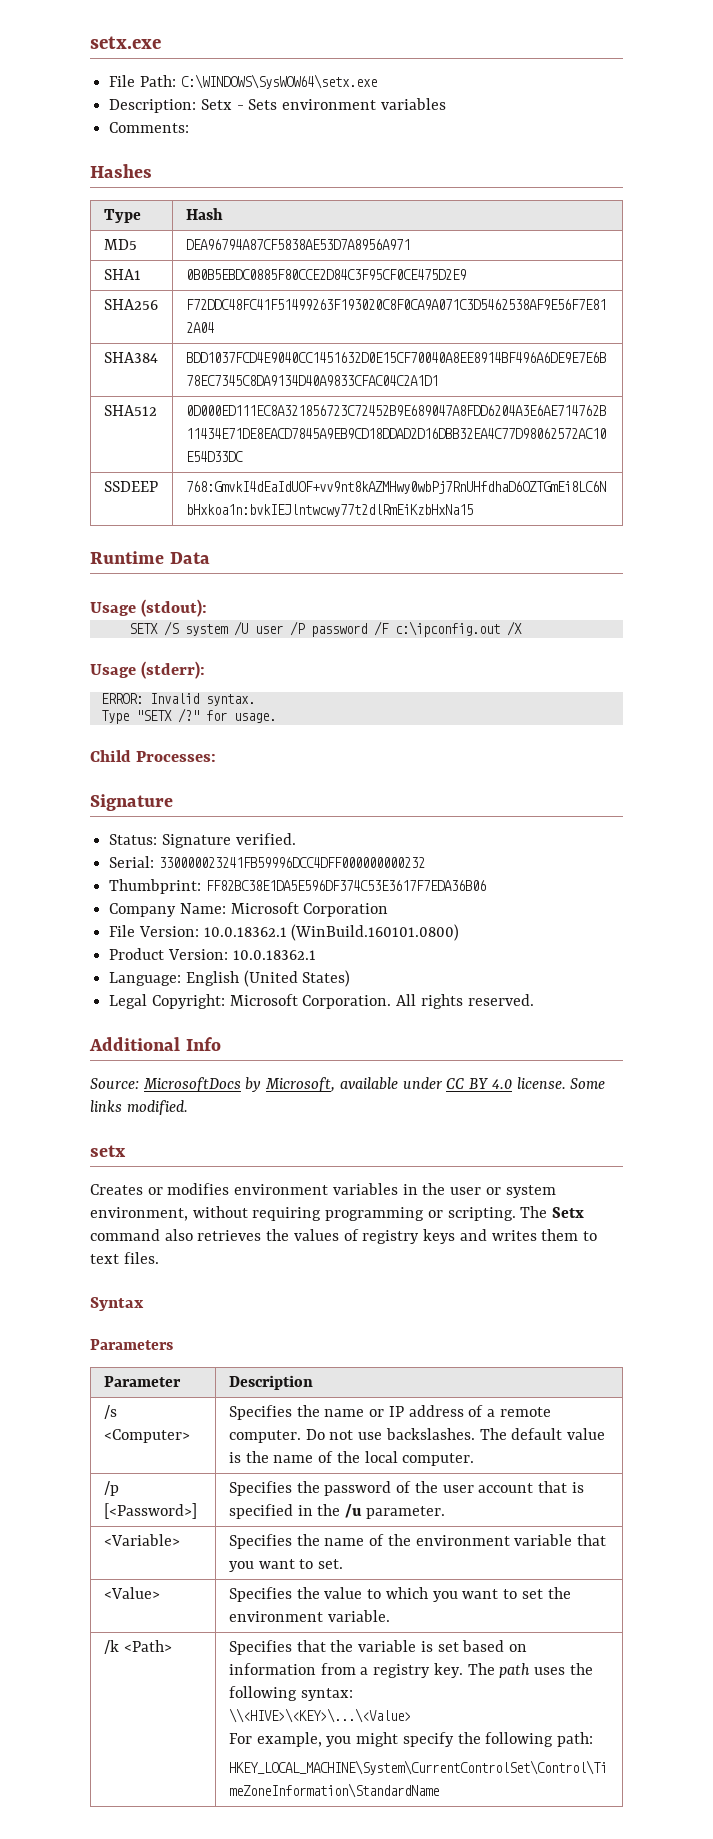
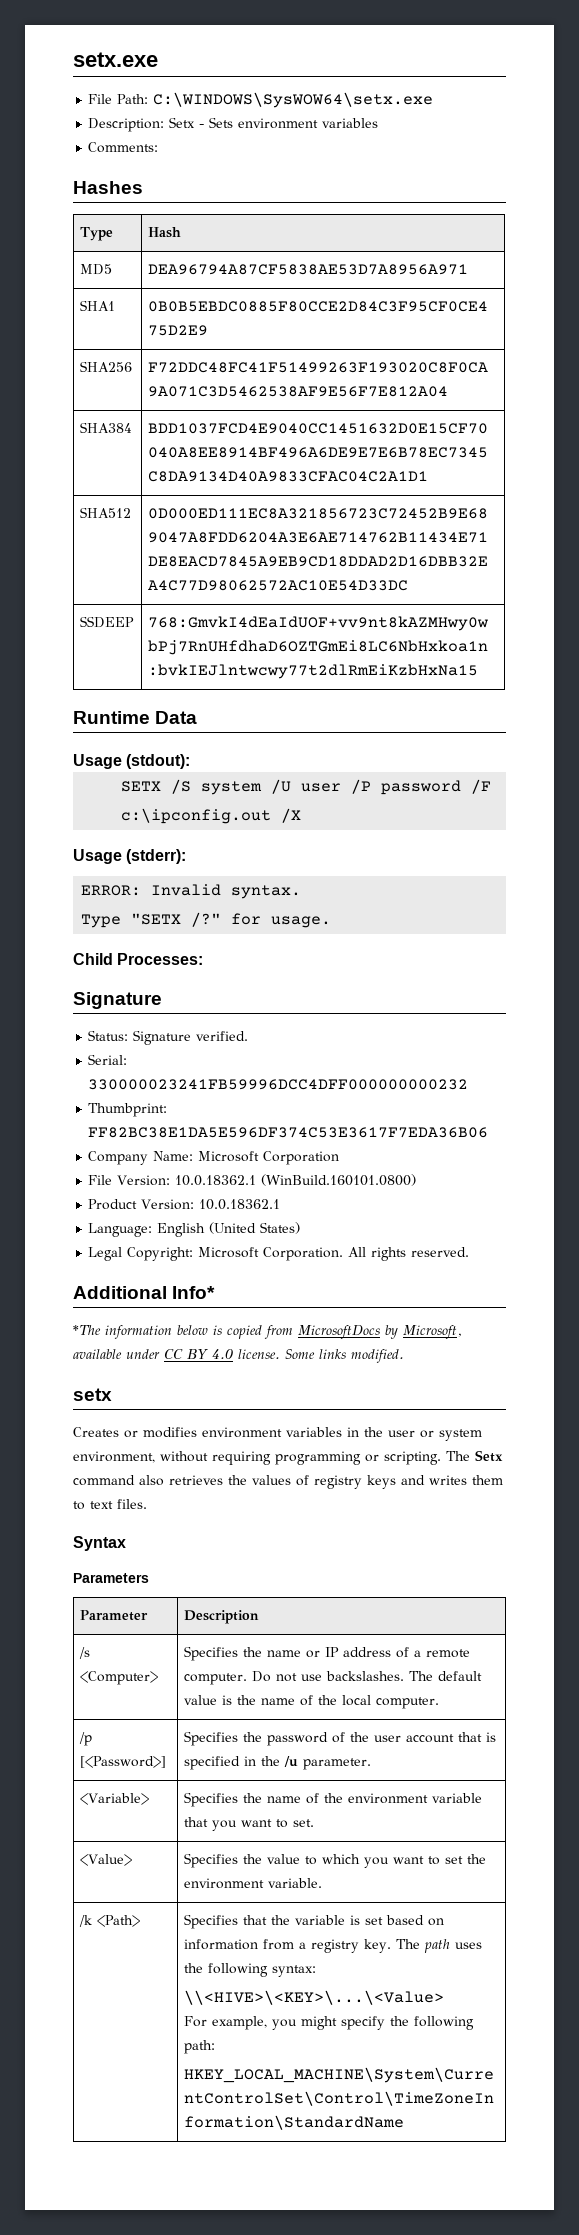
- Additional Info
- Source: MicrosoftDocs by Microsoft, available under CC BY 4.0 license.
+ Additional Info*
+ *The information below is copied from MicrosoftDocs by Microsoft, available under CC BY 4.0 license.

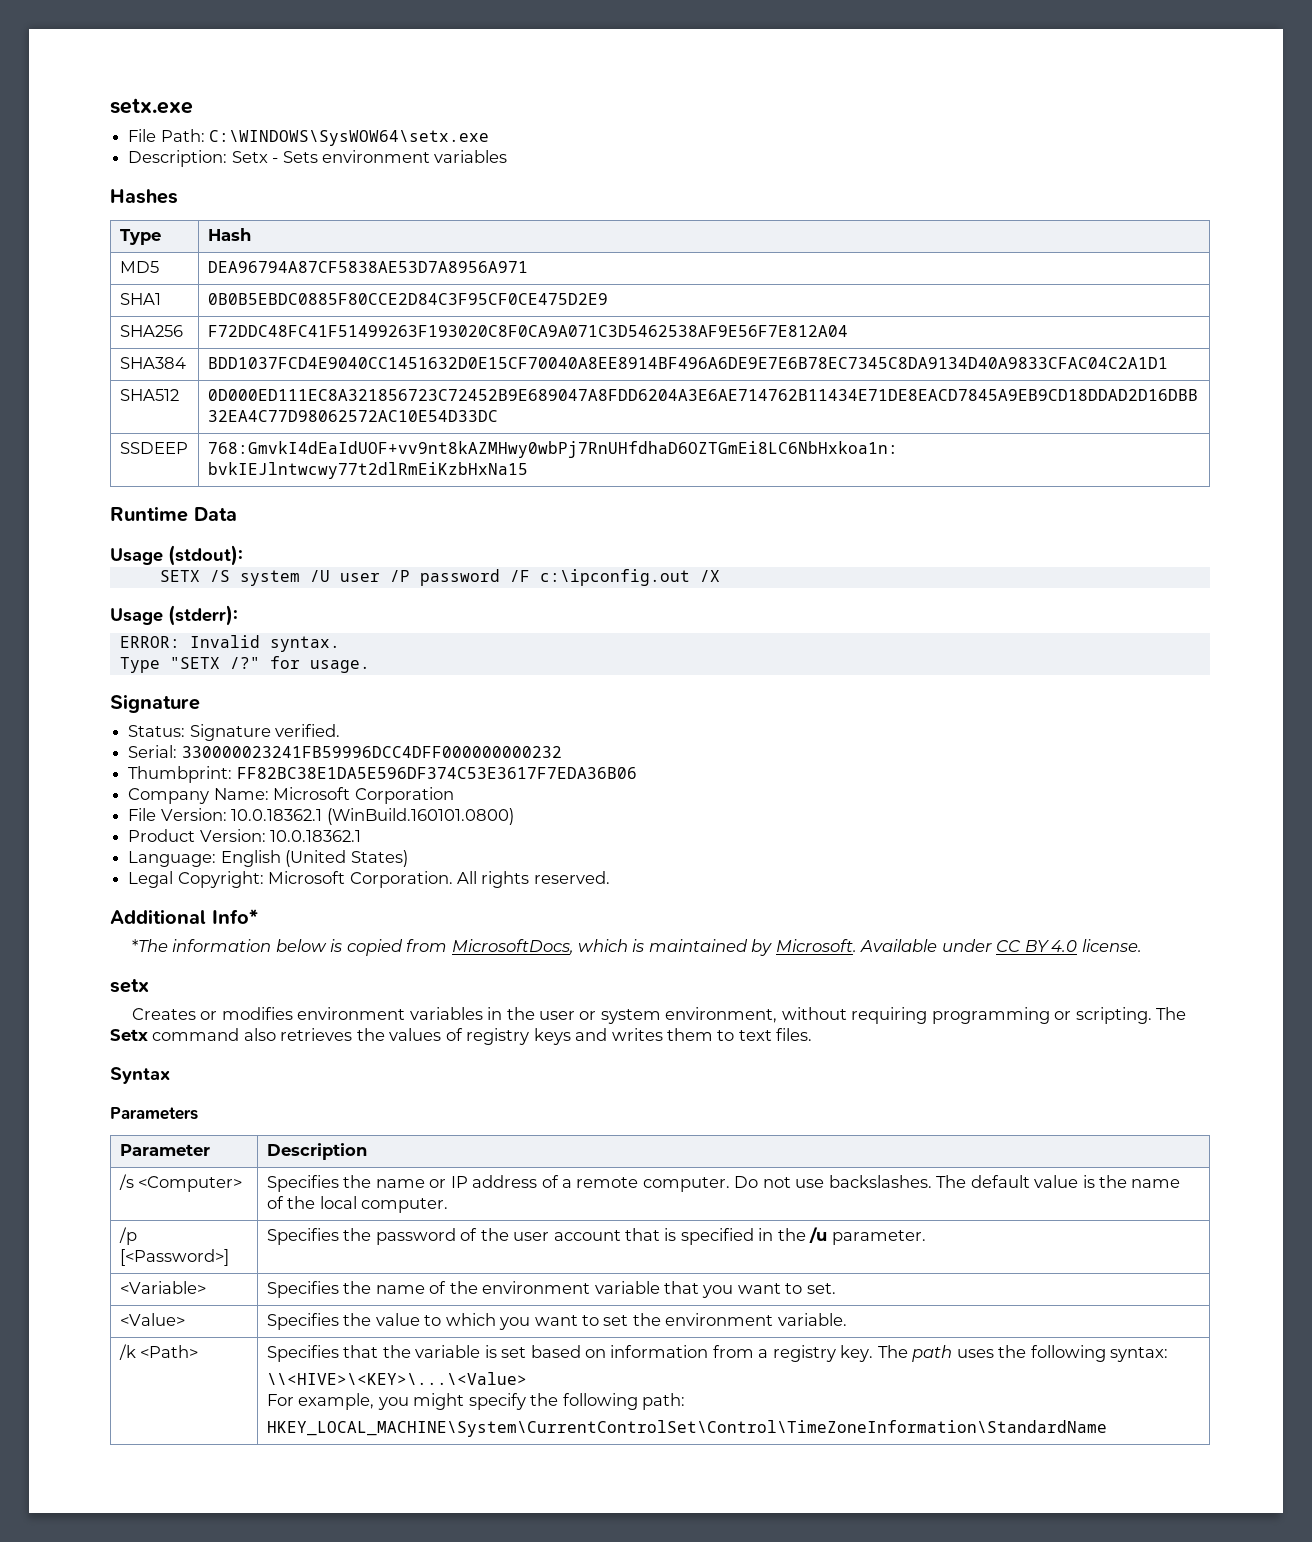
- Comments:
- Child Processes:
- *The information below is copied from MicrosoftDocs by Microsoft, available under CC BY 4.0 license. Some links modified.
+ *The information below is copied from MicrosoftDocs, which is maintained by Microsoft. Available under CC BY 4.0 license.

